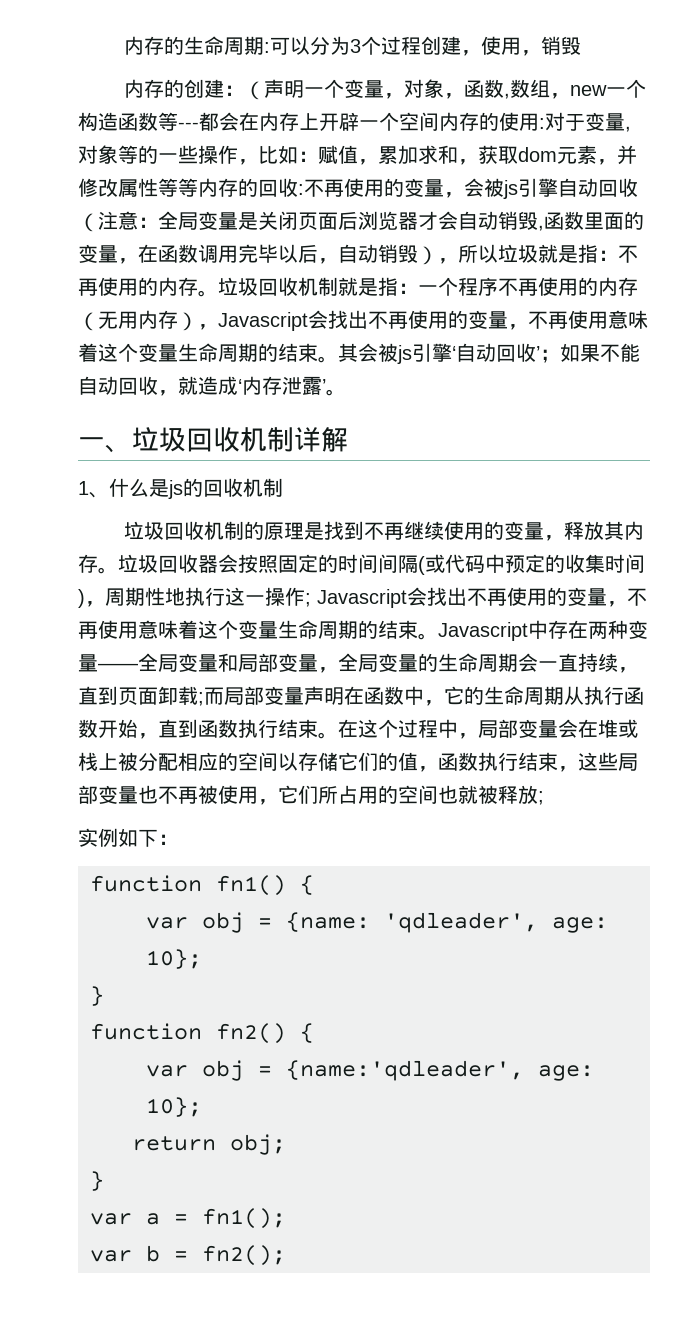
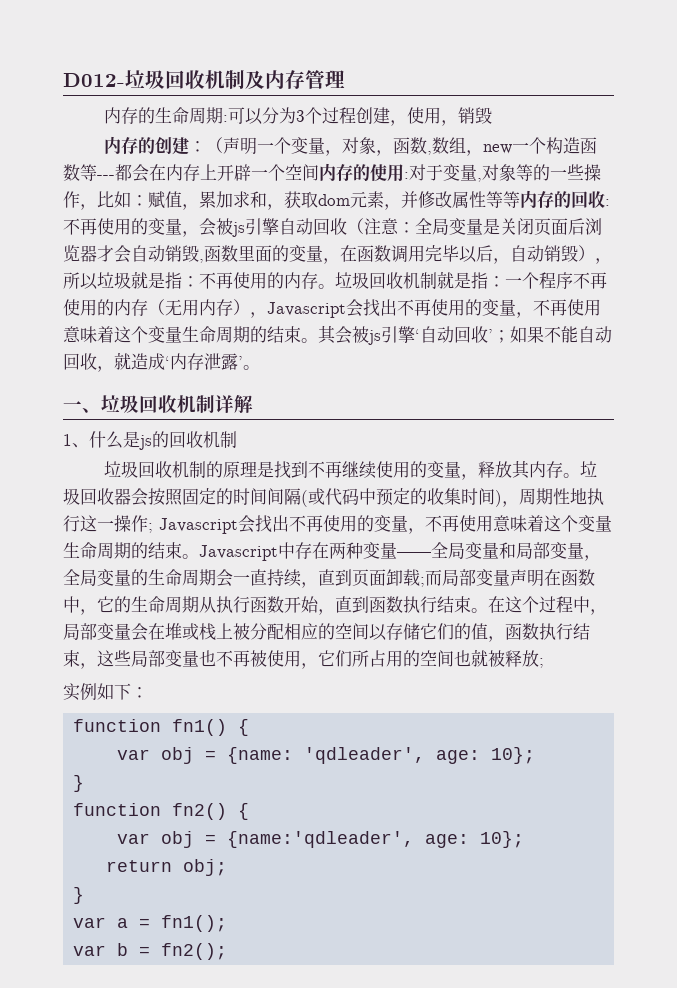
+ D012-垃圾回收机制及内存管理

